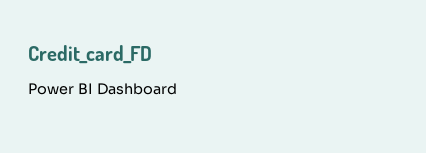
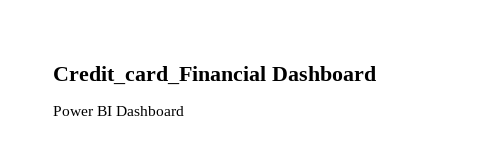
- Credit_card_FD
+ Credit_card_Financial Dashboard

